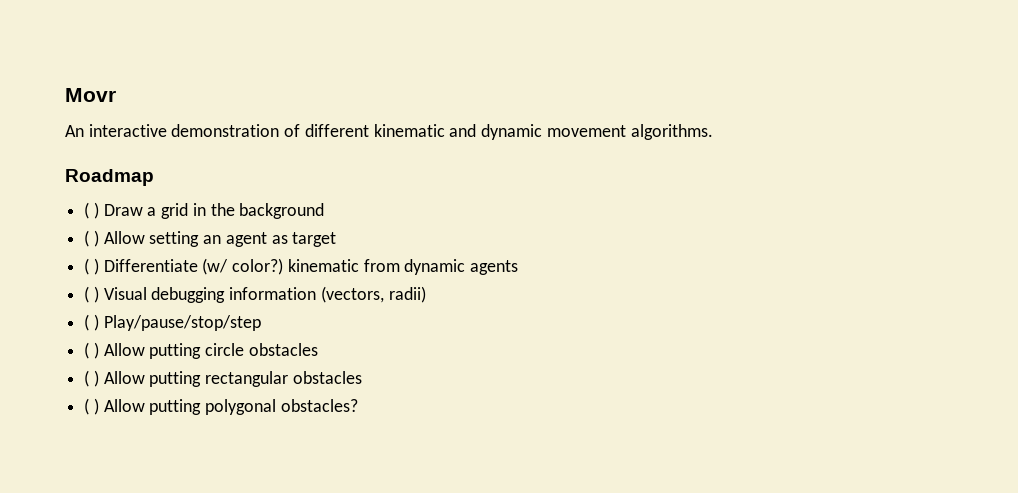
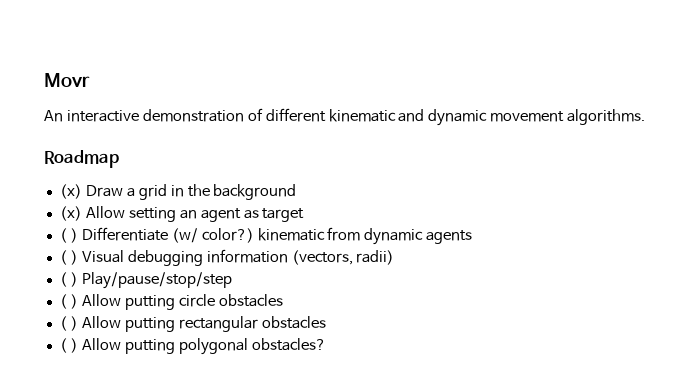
- ( ) Draw a grid in the background
+ (x) Draw a grid in the background
- ( ) Allow setting an agent as target
+ (x) Allow setting an agent as target

